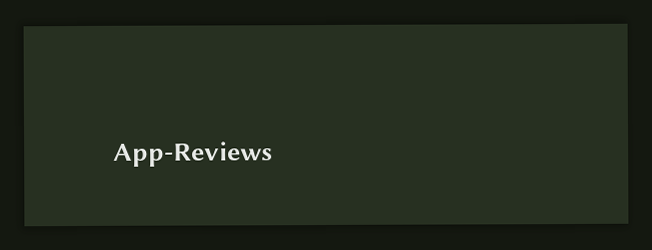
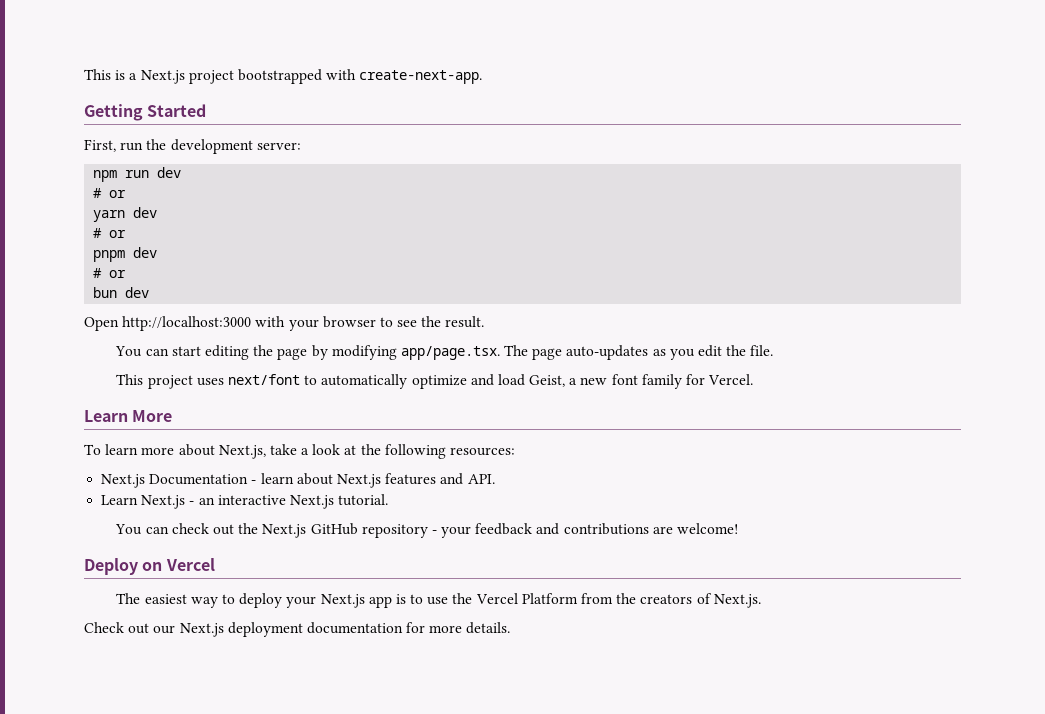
- App-Reviews
+ This is a Next.js project bootstrapped with create-next-app.
+ Getting Started
+ First, run the development server:
+ npm run dev
+ # or
+ yarn dev
+ # or
+ pnpm dev
+ # or
+ bun dev
+ Open http://localhost:3000 with your browser to see the result.
+ You can start editing the page by modifying app/page.tsx. The page auto-updates as you edit the file.
+ This project uses next/font to automatically optimize and load Geist, a new font family for Vercel.
+ Learn More
+ To learn more about Next.js, take a look at the following resources:
+ Next.js Documentation - learn about Next.js features and API.
+ Learn Next.js - an interactive Next.js tutorial.
+ You can check out the Next.js GitHub repository - your feedback and contributions are welcome!
+ Deploy on Vercel
+ The easiest way to deploy your Next.js app is to use the Vercel Platform from the creators of Next.js.
+ Check out our Next.js deployment documentation for more details.

